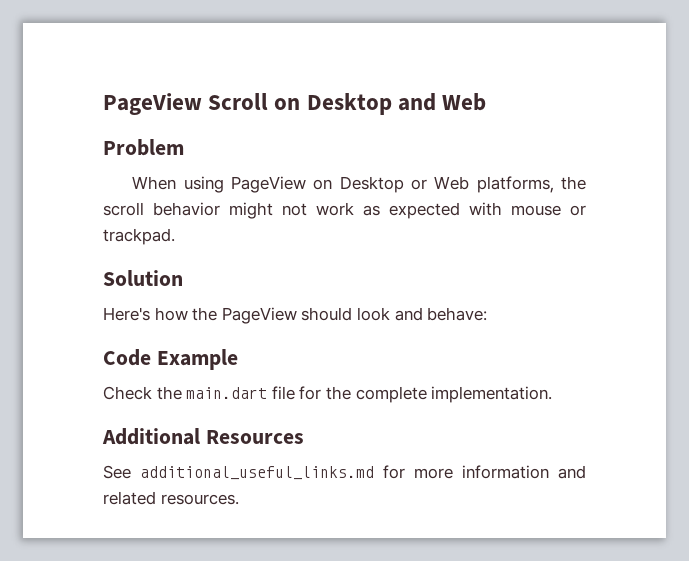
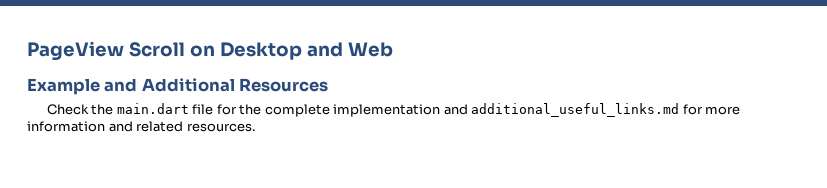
- Problem
- When using PageView on Desktop or Web platforms, the scroll behavior might not work as expected with mouse or trackpad.
- Solution
- Here's how the PageView should look and behave:
- Code Example
+ Example and Additional Resources
- Check the main.dart file for the complete implementation.
- Additional Resources
- See additional_useful_links.md for more information and related resources.
+ Check the main.dart file for the complete implementation and additional_useful_links.md for more information and related resources.

